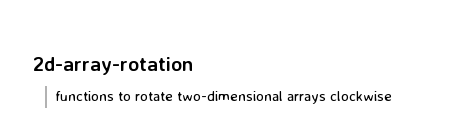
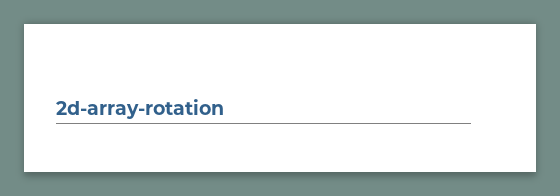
- functions to rotate two-dimensional arrays clockwise

